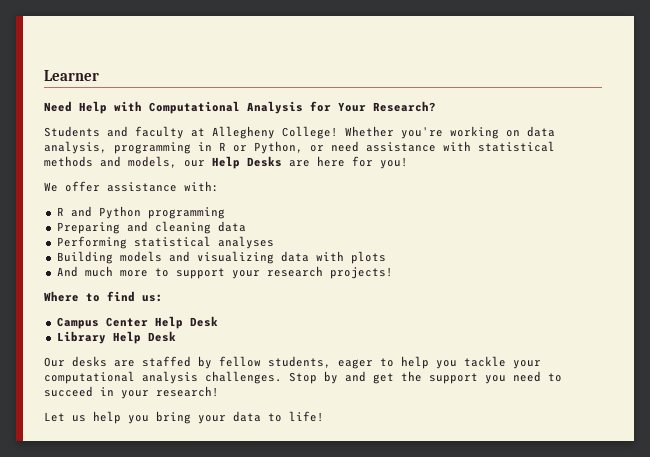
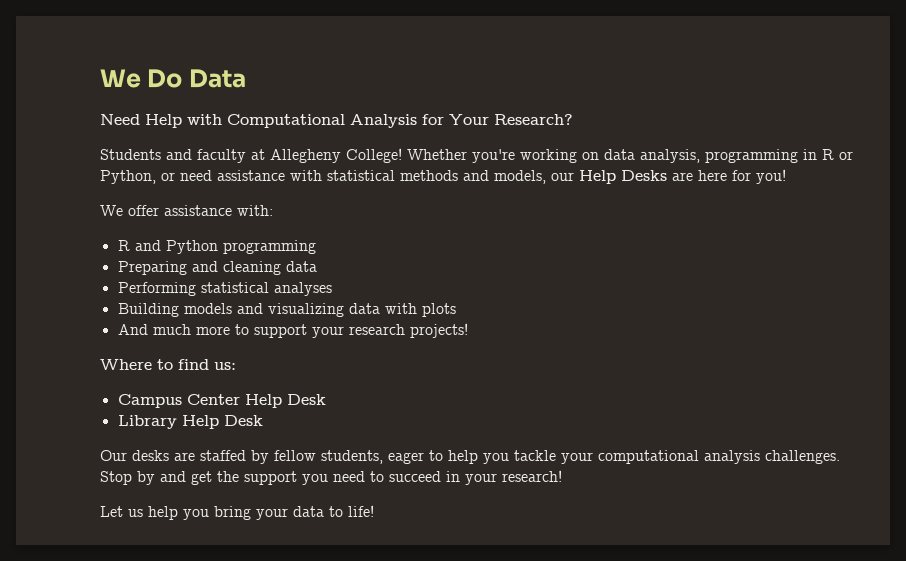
- Learner
+ We Do Data

